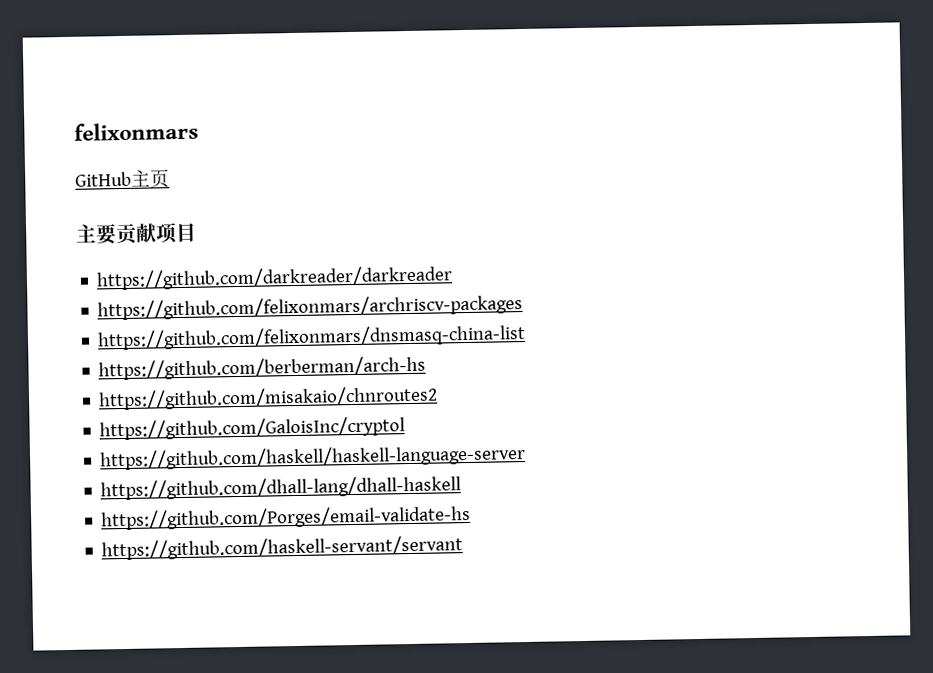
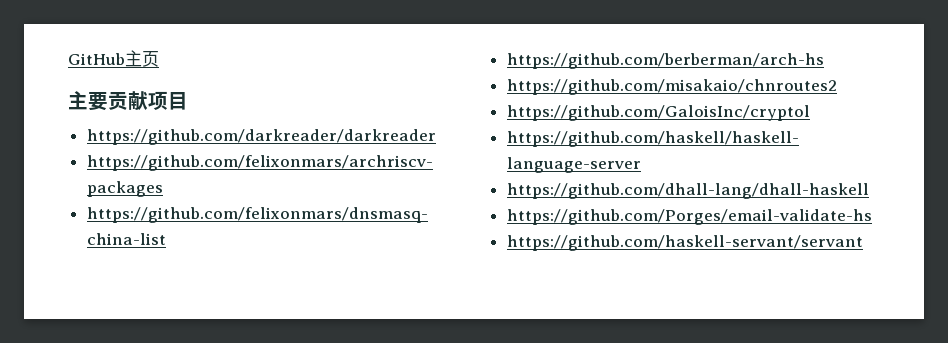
- felixonmars

